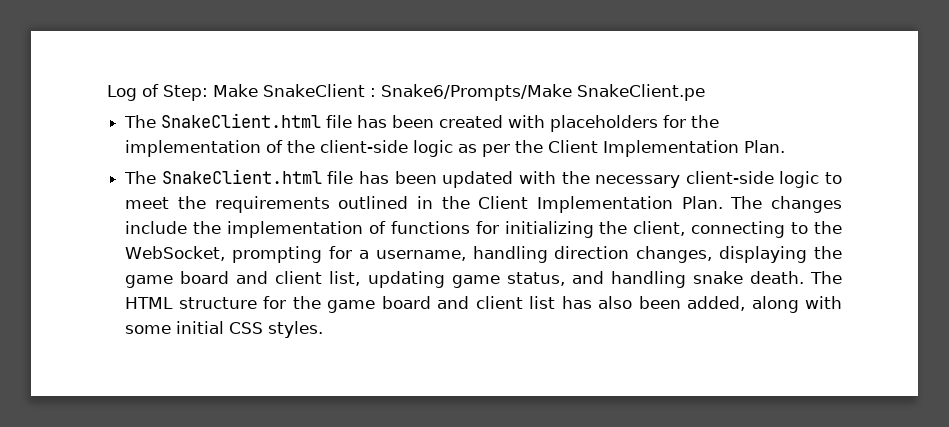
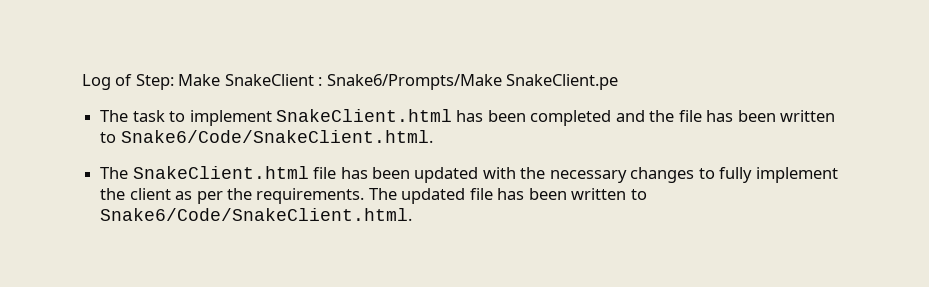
- The SnakeClient.html file has been created with placeholders for the implementation of the client-side logic as per the Client Implementation Plan.
+ The task to implement SnakeClient.html has been completed and the file has been written to Snake6/Code/SnakeClient.html.
- The SnakeClient.html file has been updated with the necessary client-side logic to meet the requirements outlined in the Client Implementation Plan. The changes include the implementation of functions for initializing the client, connecting to the WebSocket, prompting for a username, handling direction changes, displaying the game board and client list, updating game status, and handling snake death. The HTML structure for the game board and client list has also been added, along with some initial CSS styles.
+ The SnakeClient.html file has been updated with the necessary changes to fully implement the client as per the requirements. The updated file has been written to Snake6/Code/SnakeClient.html.

